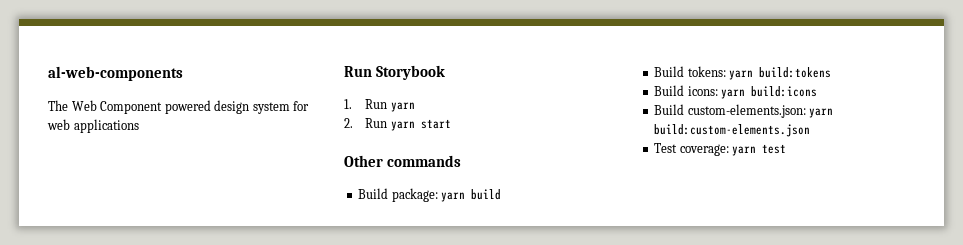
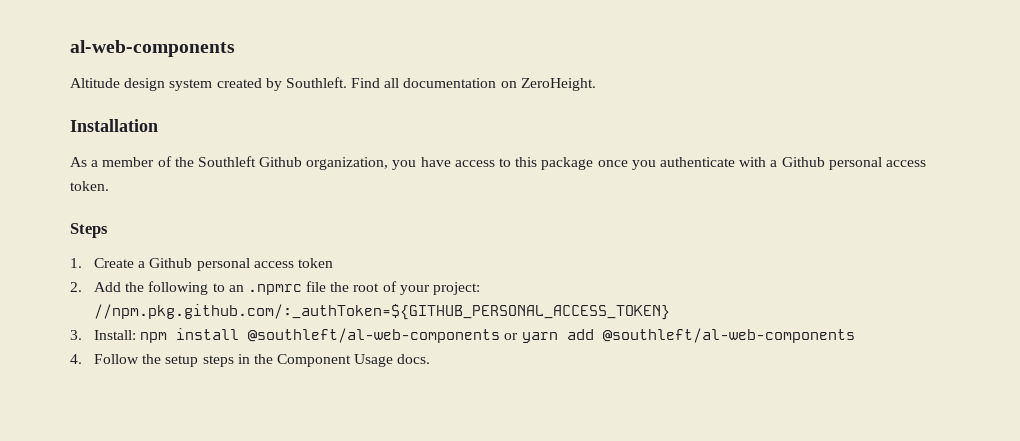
- The Web Component powered design system for web applications
- Run Storybook
- 1. Run yarn
- 2. Run yarn start
- Other commands
- Build package: yarn build
- Build tokens: yarn build:tokens
- Build icons: yarn build:icons
- Build custom-elements.json: yarn build:custom-elements.json
- Test coverage: yarn test
+ Altitude design system created by Southleft. Find all documentation on ZeroHeight.
+ Installation
+ As a member of the Southleft Github organization, you have access to this package once you authenticate with a Github personal access token.
+ Steps
+ 1. Create a Github personal access token
+ 2. Add the following to an .npmrc file the root of your project: //npm.pkg.github.com/:_authToken=${GITHUB_PERSONAL_ACCESS_TOKEN}
+ 3. Install: npm install @southleft/al-web-components or yarn add @southleft/al-web-components
+ 4. Follow the setup steps in the Component Usage docs.

